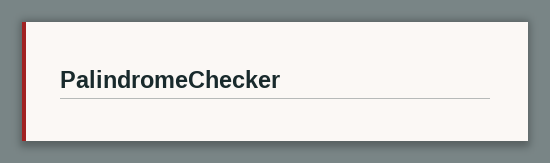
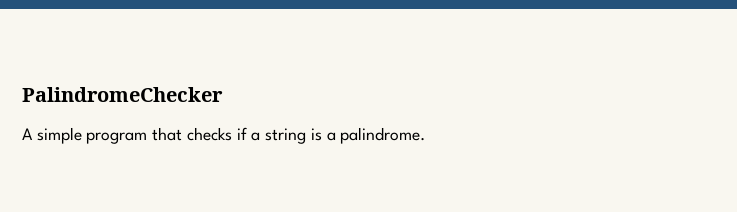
+ A simple program that checks if a string is a palindrome.

